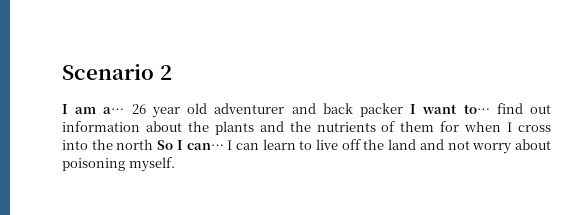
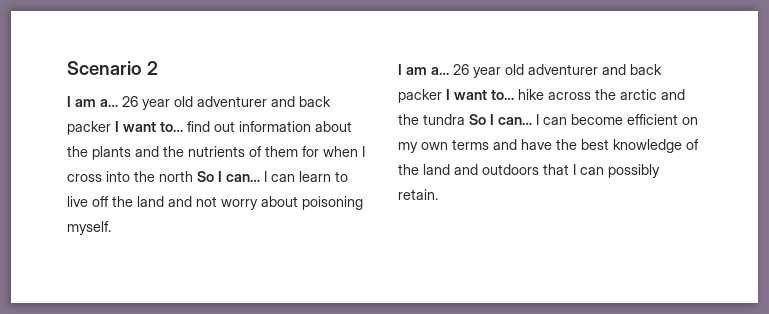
+ I am a… 26 year old adventurer and back packer I want to… hike across the arctic and the tundra So I can… I can become efficient on my own terms and have the best knowledge of the land and outdoors that I can possibly retain.

